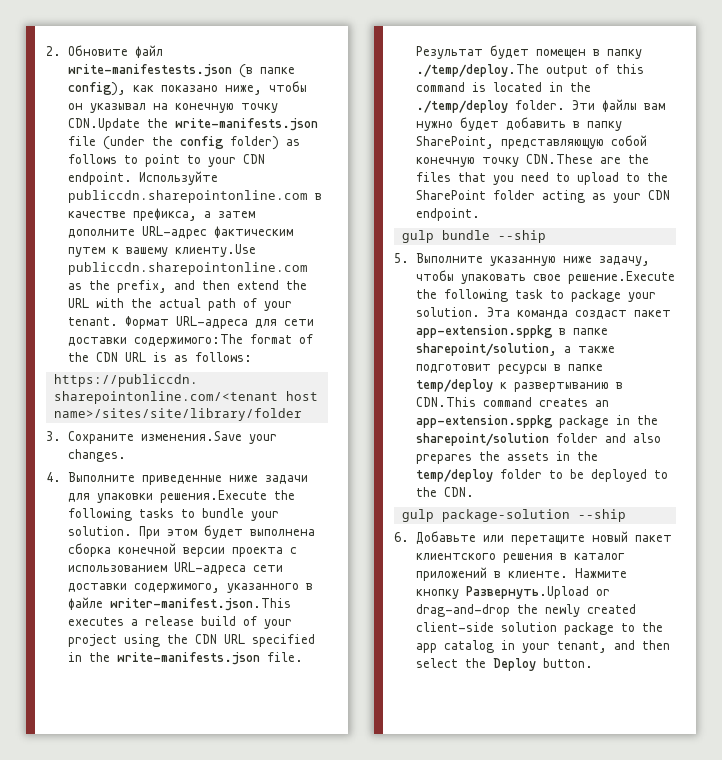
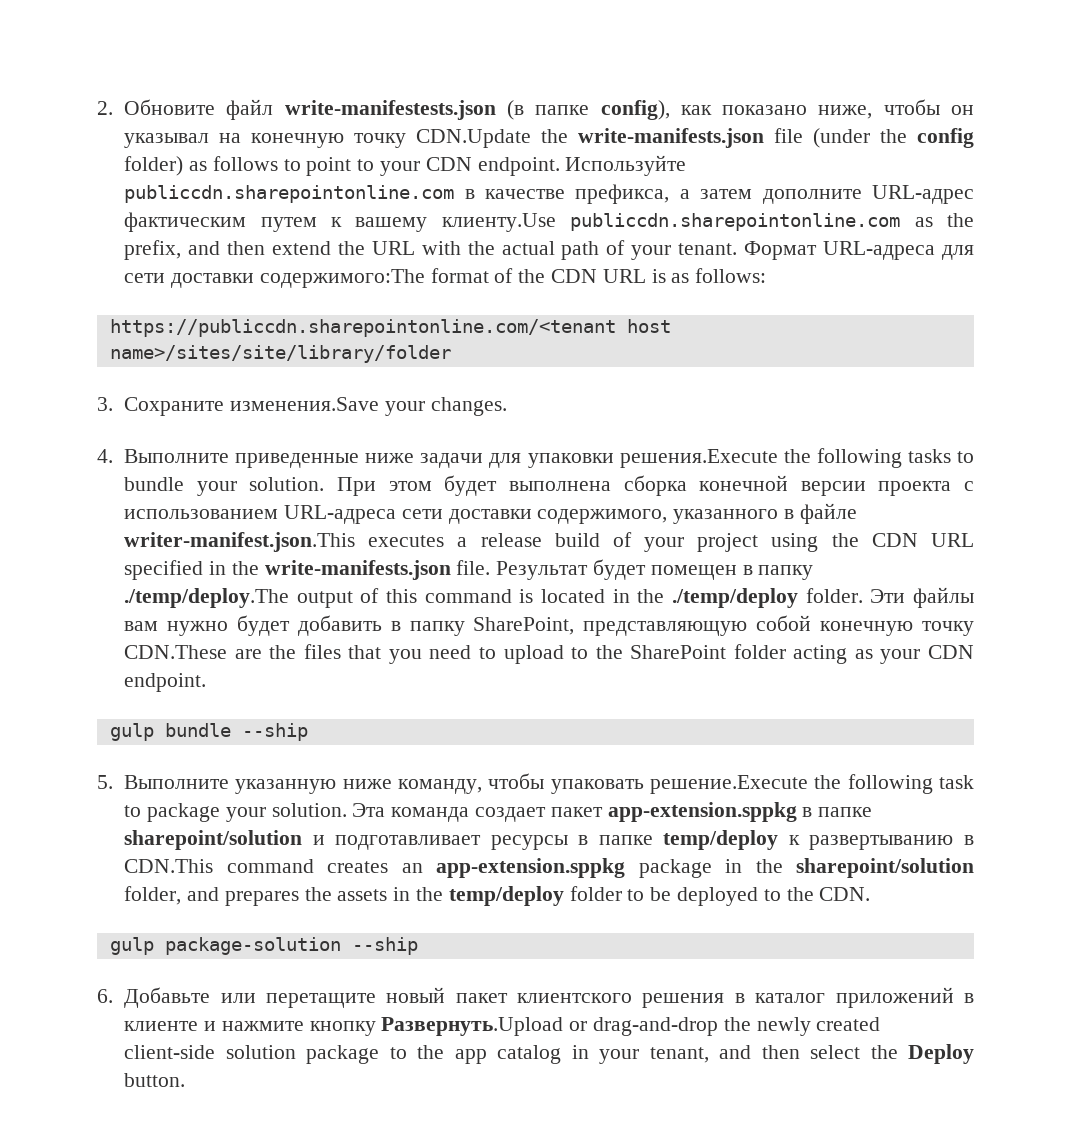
- 5. Выполните указанную ниже задачу, чтобы упаковать свое решение.Execute the following task to package your solution.
+ 5. Выполните указанную ниже команду, чтобы упаковать решение.Execute the following task to package your solution.
- Эта команда создаст пакет app-extension.sppkg в папке sharepoint/solution, а также подготовит ресурсы в папке temp/deploy к развертыванию в CDN.This command creates an app-extension.sppkg package in the sharepoint/solution folder and also prepares the assets in the temp/deploy folder to be deployed to the CDN.
+ Эта команда создает пакет app-extension.sppkg в папке sharepoint/solution и подготавливает ресурсы в папке temp/deploy к развертыванию в CDN.This command creates an app-extension.sppkg package in the sharepoint/solution folder, and prepares the assets in the temp/deploy folder to be deployed to the CDN.
- 6. Добавьте или перетащите новый пакет клиентского решения в каталог приложений в клиенте. Нажмите кнопку Развернуть.Upload or drag-and-drop the newly created client-side solution package to the app catalog in your tenant, and then select the Deploy button.
+ 6. Добавьте или перетащите новый пакет клиентского решения в каталог приложений в клиенте и нажмите кнопку Развернуть.Upload or drag-and-drop the newly created client-side solution package to the app catalog in your tenant, and then select the Deploy button.

